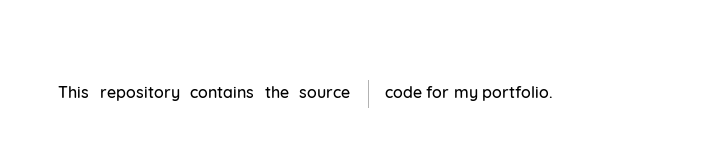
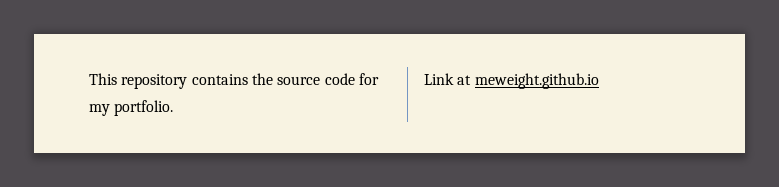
+ Link at meweight.github.io

